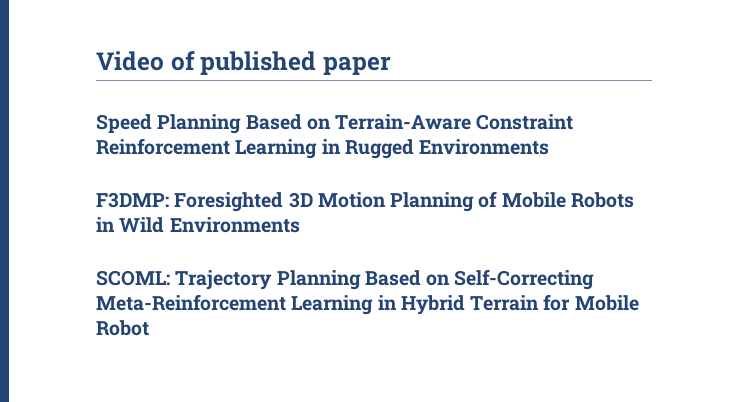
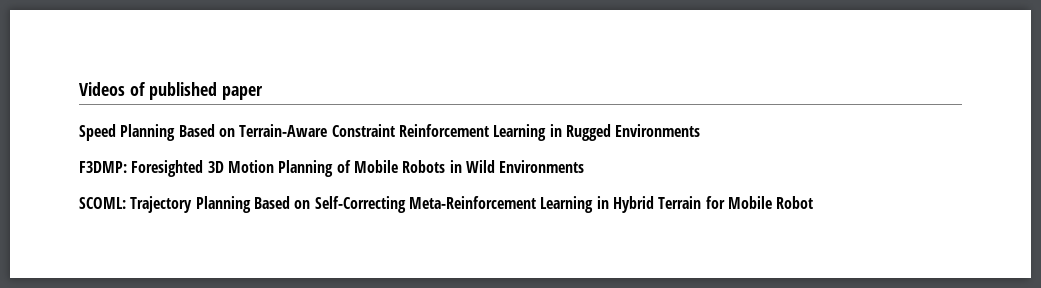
- Video of published paper
+ Videos of published paper

